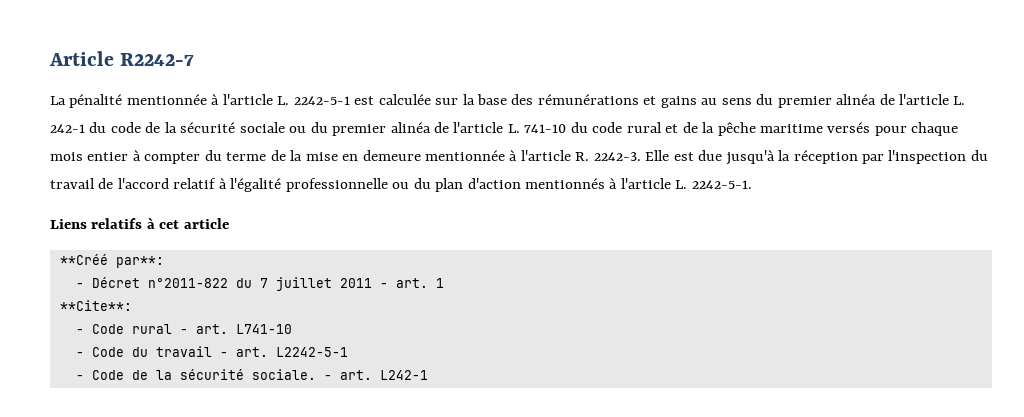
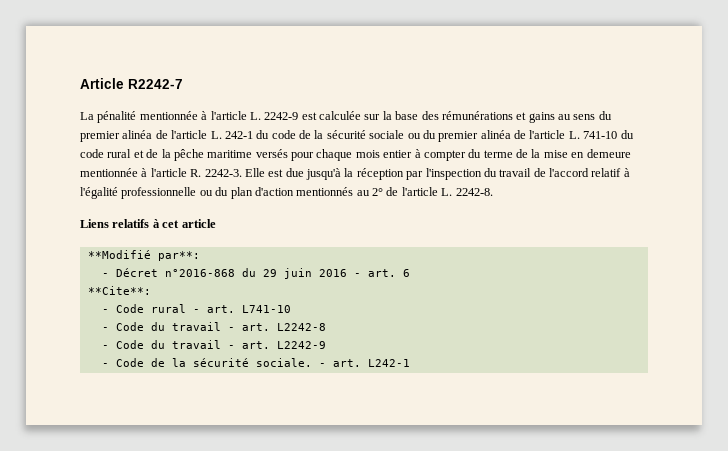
- La pénalité mentionnée à l'article L. 2242-5-1 est calculée sur la base des rémunérations et gains au sens du premier alinéa de l'article L. 242-1 du code de la sécurité sociale ou du premier alinéa de l'article L. 741-10 du code rural et de la pêche maritime versés pour chaque mois entier à compter du terme de la mise en demeure mentionnée à l'article R. 2242-3.
+ La pénalité mentionnée à l'article L. 2242-9 est calculée sur la base des rémunérations et gains au sens du premier alinéa de l'article L. 242-1 du code de la sécurité sociale ou du premier alinéa de l'article L. 741-10 du code rural et de la pêche maritime versés pour chaque mois entier à compter du terme de la mise en demeure mentionnée à l'article R. 2242-3.
- Elle est due jusqu'à la réception par l'inspection du travail de l'accord relatif à l'égalité professionnelle ou du plan d'action mentionnés à l'article L. 2242-5-1.
+ Elle est due jusqu'à la réception par l'inspection du travail de l'accord relatif à l'égalité professionnelle ou du plan d'action mentionnés au 2° de l'article L. 2242-8.
- **Créé par**:
+ **Modifié par**:
- - Décret n°2011-822 du 7 juillet 2011 - art. 1
+ - Décret n°2016-868 du 29 juin 2016 - art. 6
- - Code du travail - art. L2242-5-1
+ - Code du travail - art. L2242-8
+ - Code du travail - art. L2242-9

